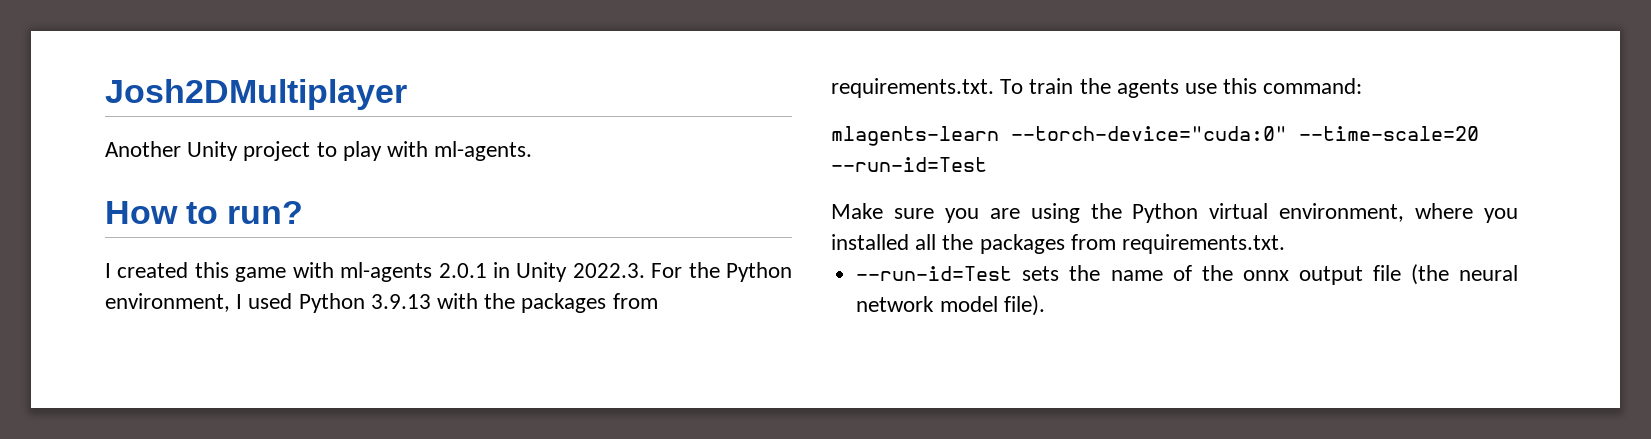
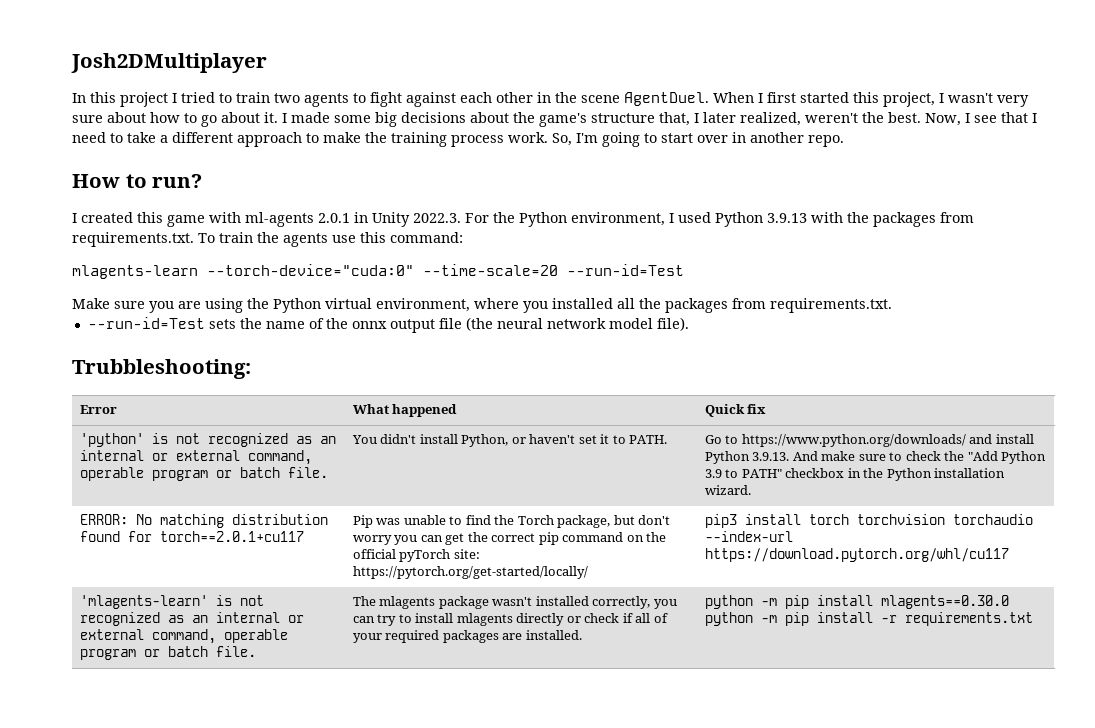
- Another Unity project to play with ml-agents.
+ In this project I tried to train two agents to fight against each other in the scene AgentDuel. When I first started this project, I wasn't very sure about how to go about it. I made some big decisions about the game's structure that, I later realized, weren't the best. Now, I see that I need to take a different approach to make the training process work. So, I'm going to start over in another repo.
+ Trubbleshooting:
+ Error | What happened | Quick fix
+ 'python' is not recognized as an internal or external command, operable program or batch file. | You didn't install Python, or haven't set it to PATH. | Go to https://www.python.org/downloads/ and install Python 3.9.13. And make sure to check the "Add Python 3.9 to PATH" checkbox in the Python installation wizard.
+ ERROR: No matching distribution found for torch==2.0.1+cu117 | Pip was unable to find the Torch package, but don't worry you can get the correct pip command on the official pyTorch site: https://pytorch.org/get-started/locally/ | pip3 install torch torchvision torchaudio --index-url https://download.pytorch.org/whl/cu117
+ 'mlagents-learn' is not recognized as an internal or external command, operable program or batch file. | The mlagents package wasn't installed correctly, you can try to install mlagents directly or check if all of your required packages are installed. | python -m pip install mlagents==0.30.0 python -m pip install -r requirements.txt

